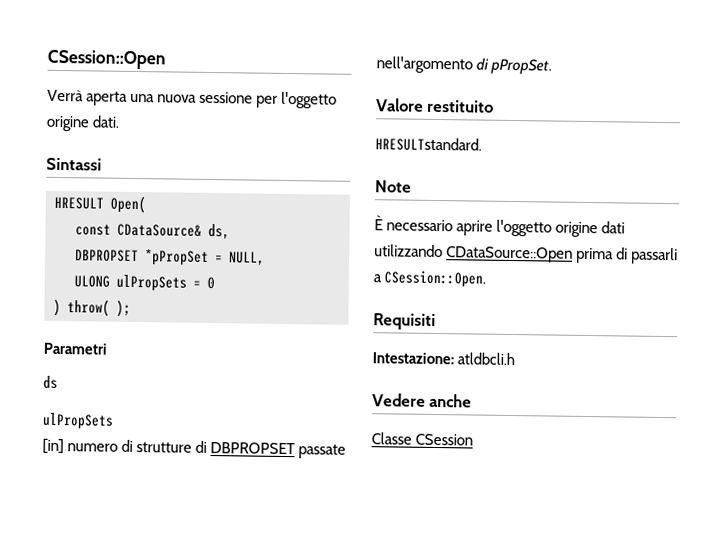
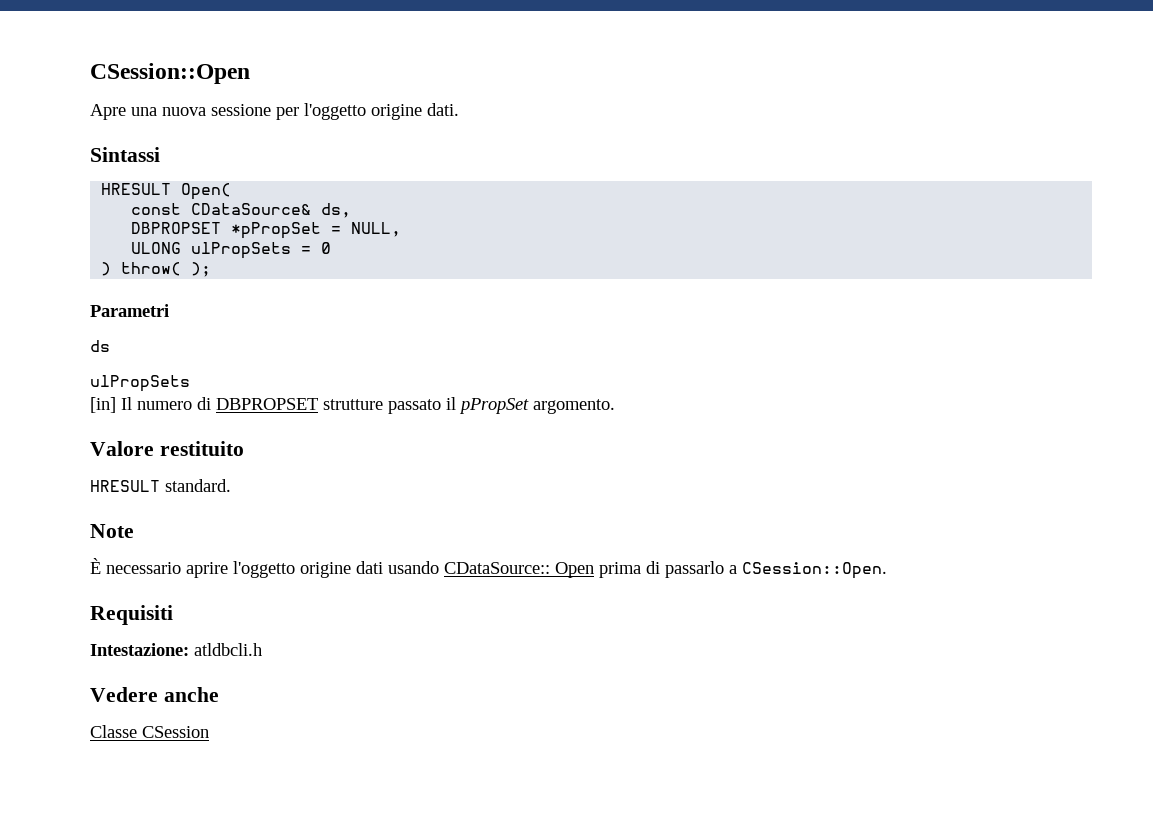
- Verrà aperta una nuova sessione per l'oggetto origine dati.
+ Apre una nuova sessione per l'oggetto origine dati.
- [in] numero di strutture di DBPROPSET passate nell'argomento di pPropSet.
+ [in] Il numero di DBPROPSET strutture passato il pPropSet argomento.
- HRESULTstandard.
+ HRESULT standard.
- È necessario aprire l'oggetto origine dati utilizzando CDataSource::Open prima di passarli a CSession::Open.
+ È necessario aprire l'oggetto origine dati usando CDataSource:: Open prima di passarlo a CSession::Open.

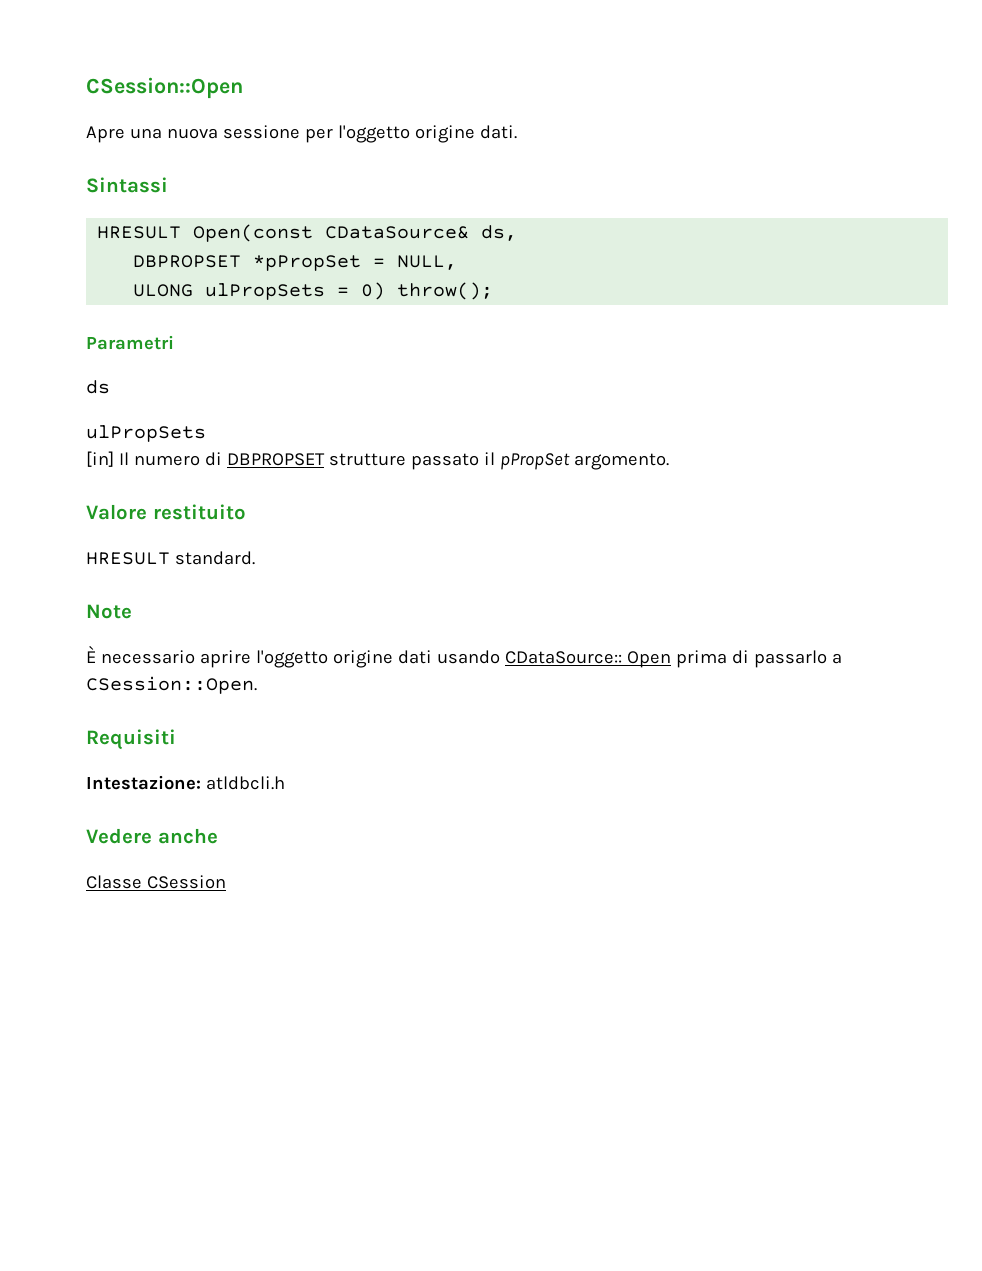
- HRESULT Open(
- const CDataSource& ds,
+ HRESULT Open(const CDataSource& ds,
- ULONG ulPropSets = 0
- ) throw( );
+ ULONG ulPropSets = 0) throw();

